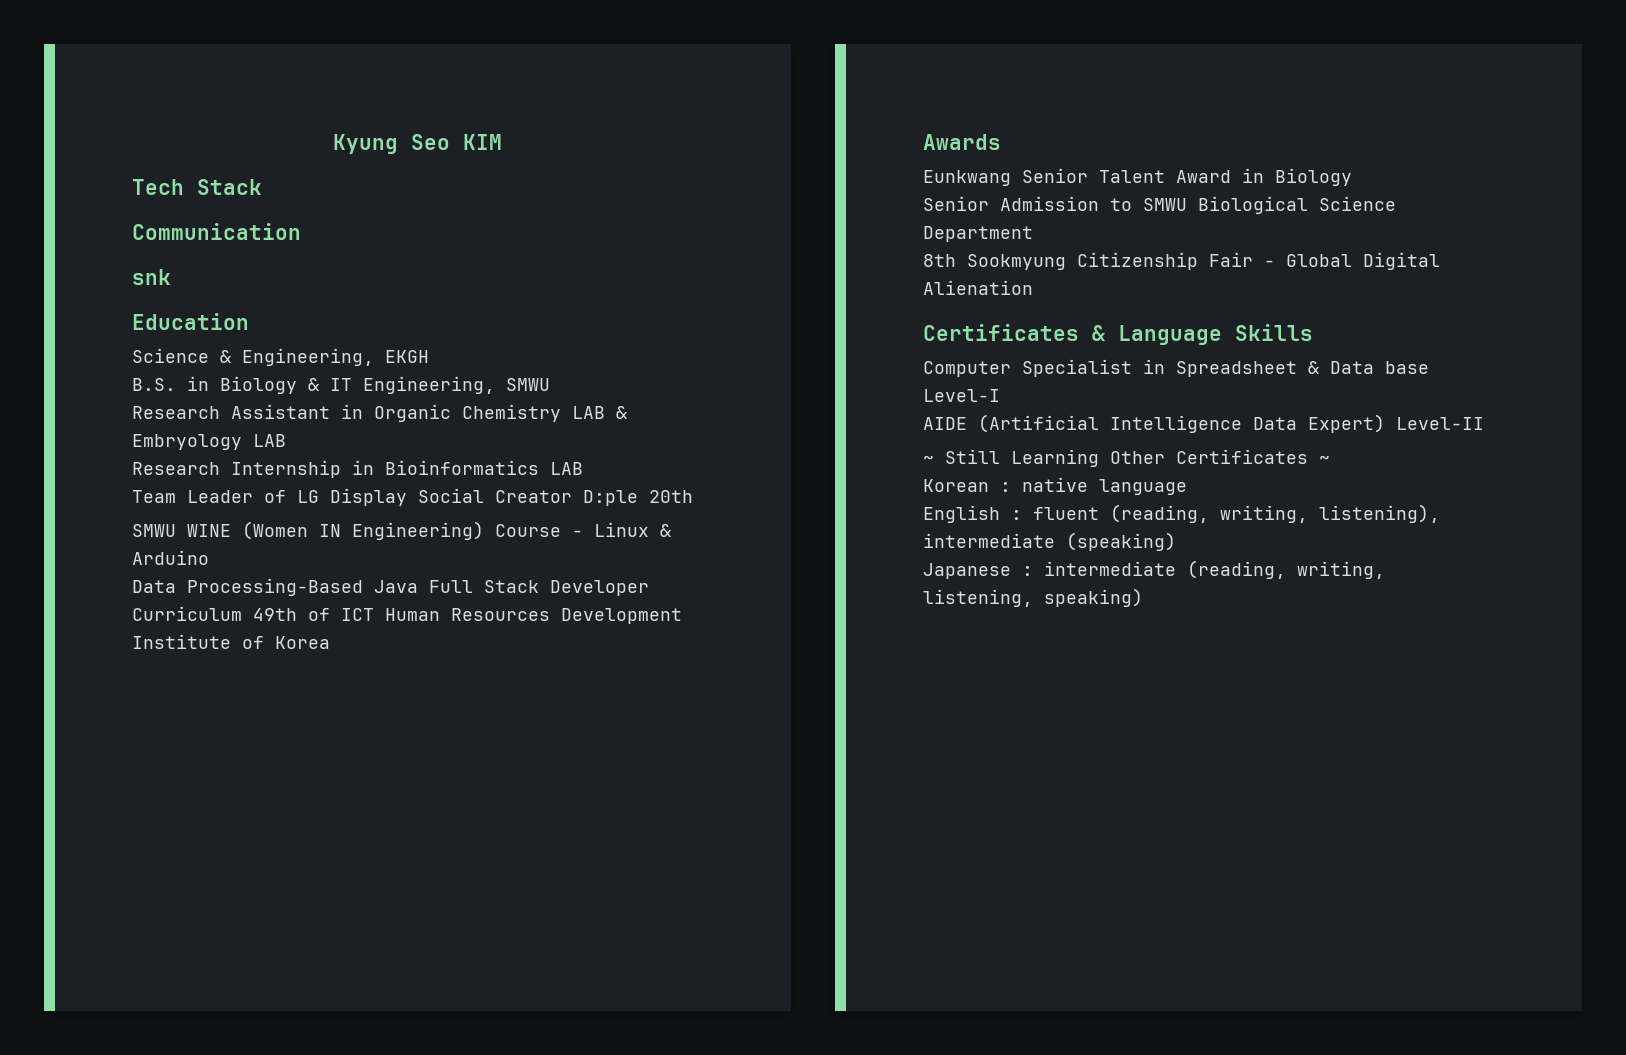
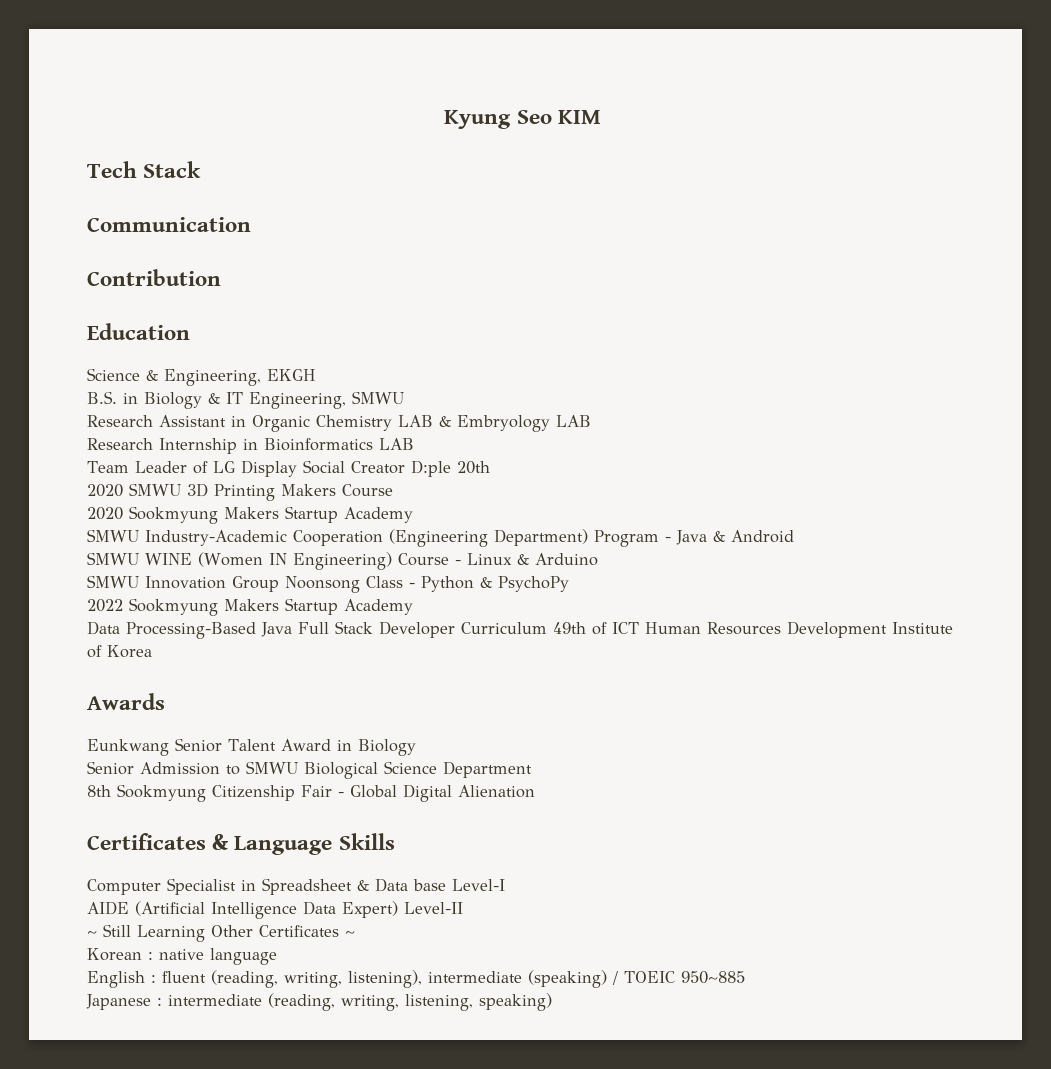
- snk
+ Contribution
+ 2020 SMWU 3D Printing Makers Course
+ 2020 Sookmyung Makers Startup Academy
+ SMWU Industry-Academic Cooperation (Engineering Department) Program - Java & Android
+ SMWU Innovation Group Noonsong Class - Python & PsychoPy
+ 2022 Sookmyung Makers Startup Academy
- English : fluent (reading, writing, listening), intermediate (speaking)
+ English : fluent (reading, writing, listening), intermediate (speaking) / TOEIC 950~885

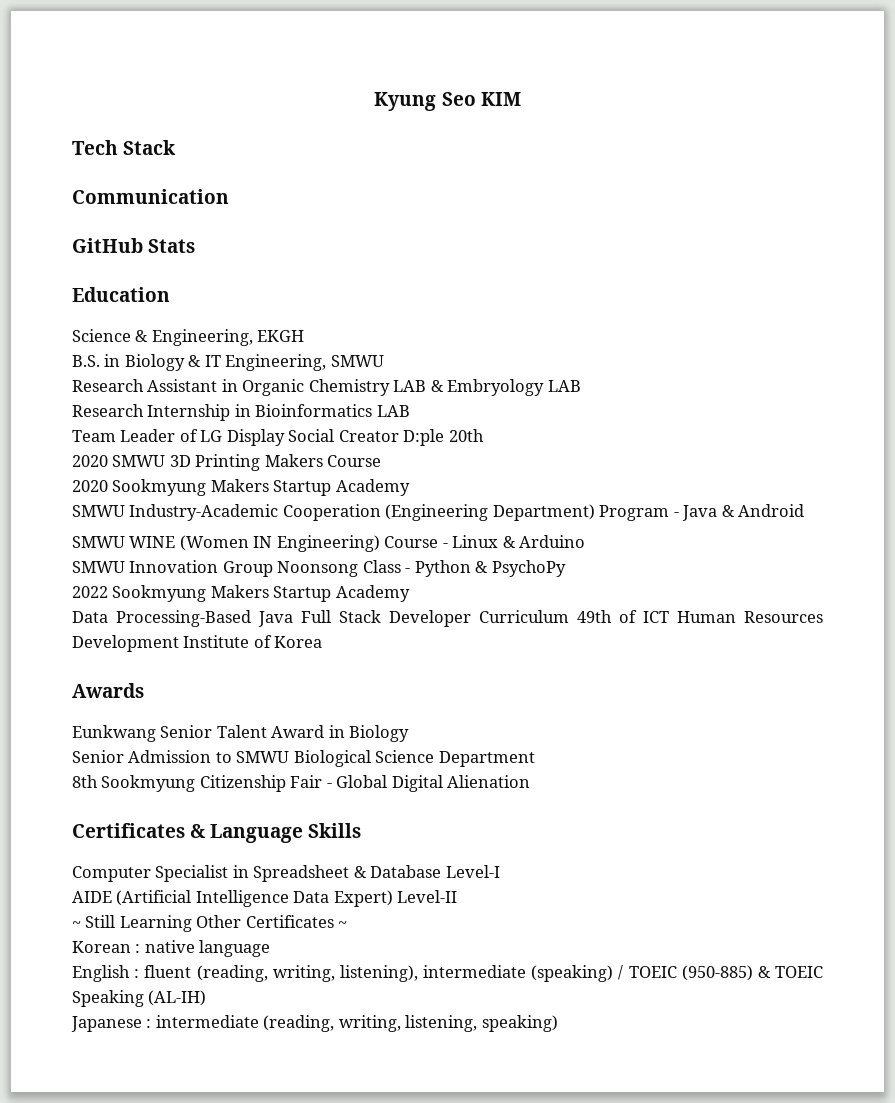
- Contribution
+ GitHub Stats
- Computer Specialist in Spreadsheet & Data base Level-I
+ Computer Specialist in Spreadsheet & Database Level-I
- English : fluent (reading, writing, listening), intermediate (speaking) / TOEIC 950~885
+ English : fluent (reading, writing, listening), intermediate (speaking) / TOEIC (950-885) & TOEIC Speaking (AL-IH)

